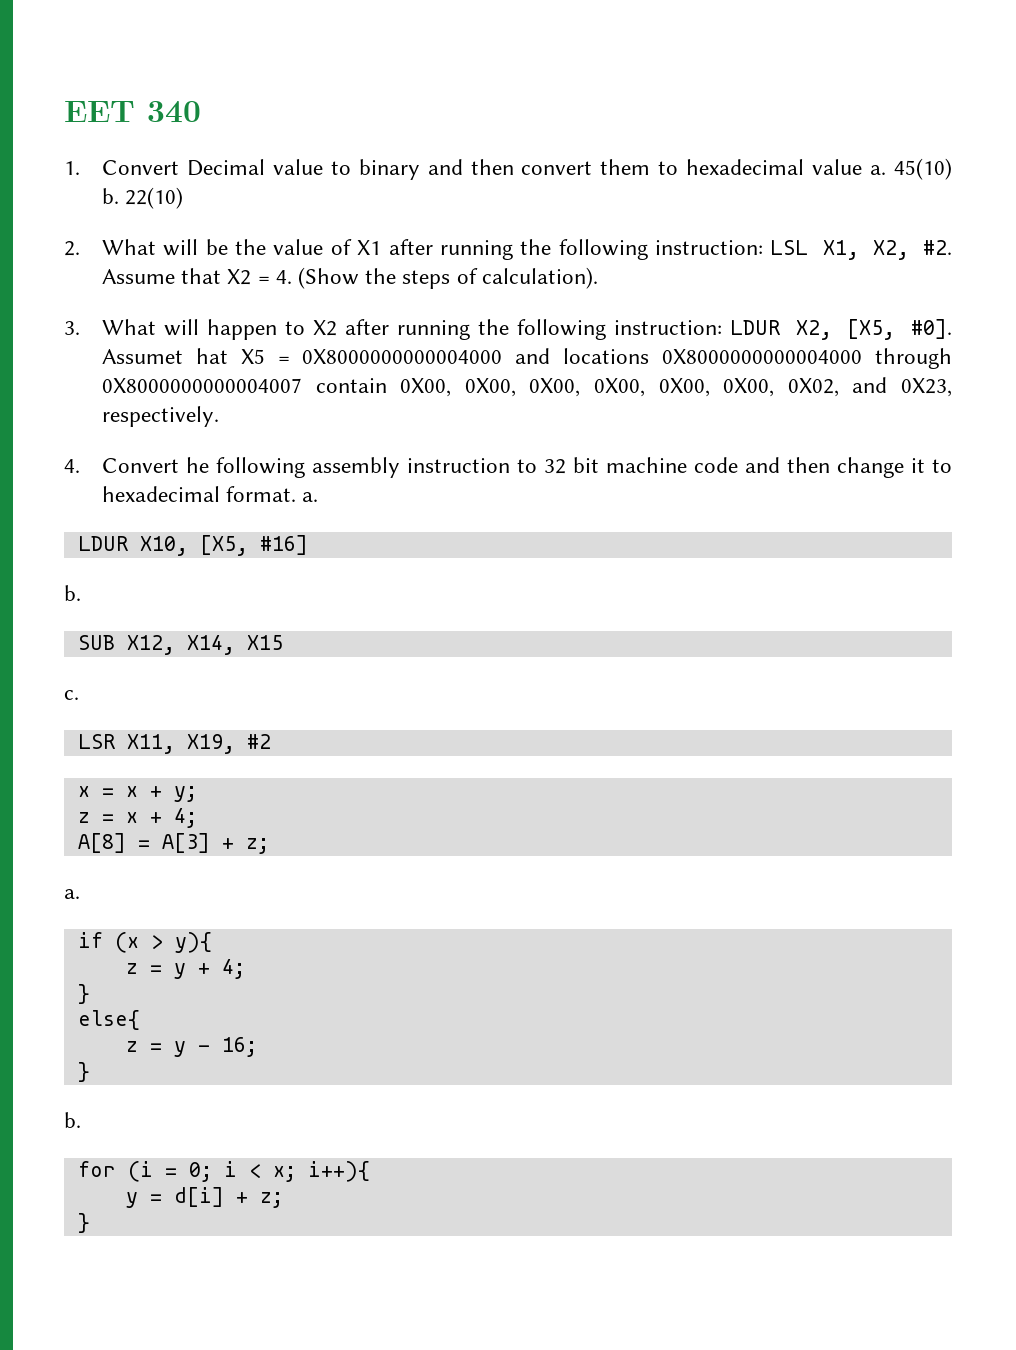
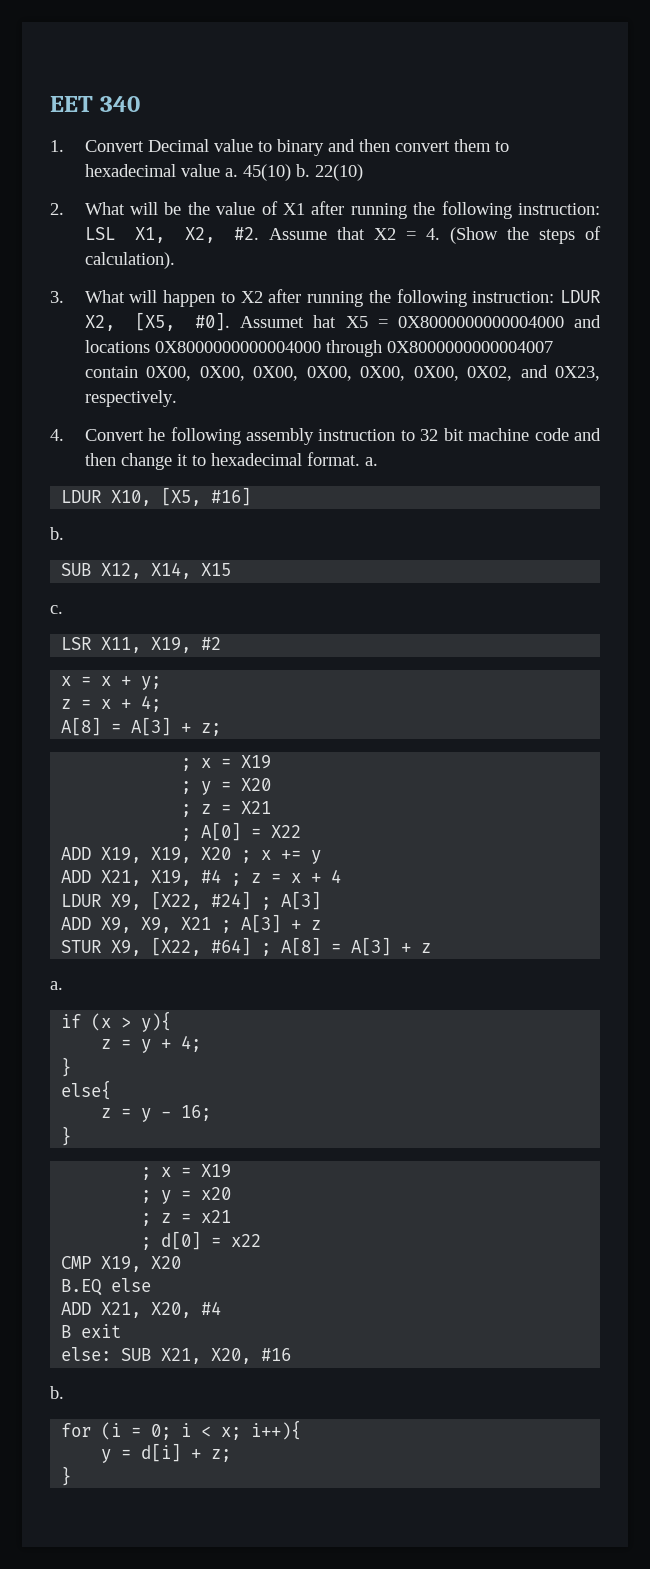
  A[8] = A[3] + z;
+ ; x = X19
+ ; y = X20
+ ; z = X21
+ ; A[0] = X22
+ ADD X19, X19, X20 ; x += y
+ ADD X21, X19, #4 ; z = x + 4
+ LDUR X9, [X22, #24] ; A[3]
+ ADD X9, X9, X21 ; A[3] + z
+ STUR X9, [X22, #64] ; A[8] = A[3] + z
  z = y - 16;
  }
+ ; x = X19
+ ; y = x20
+ ; z = x21
+ ; d[0] = x22
+ CMP X19, X20
+ B.EQ else
+ ADD X21, X20, #4
+ B exit
+ else: SUB X21, X20, #16

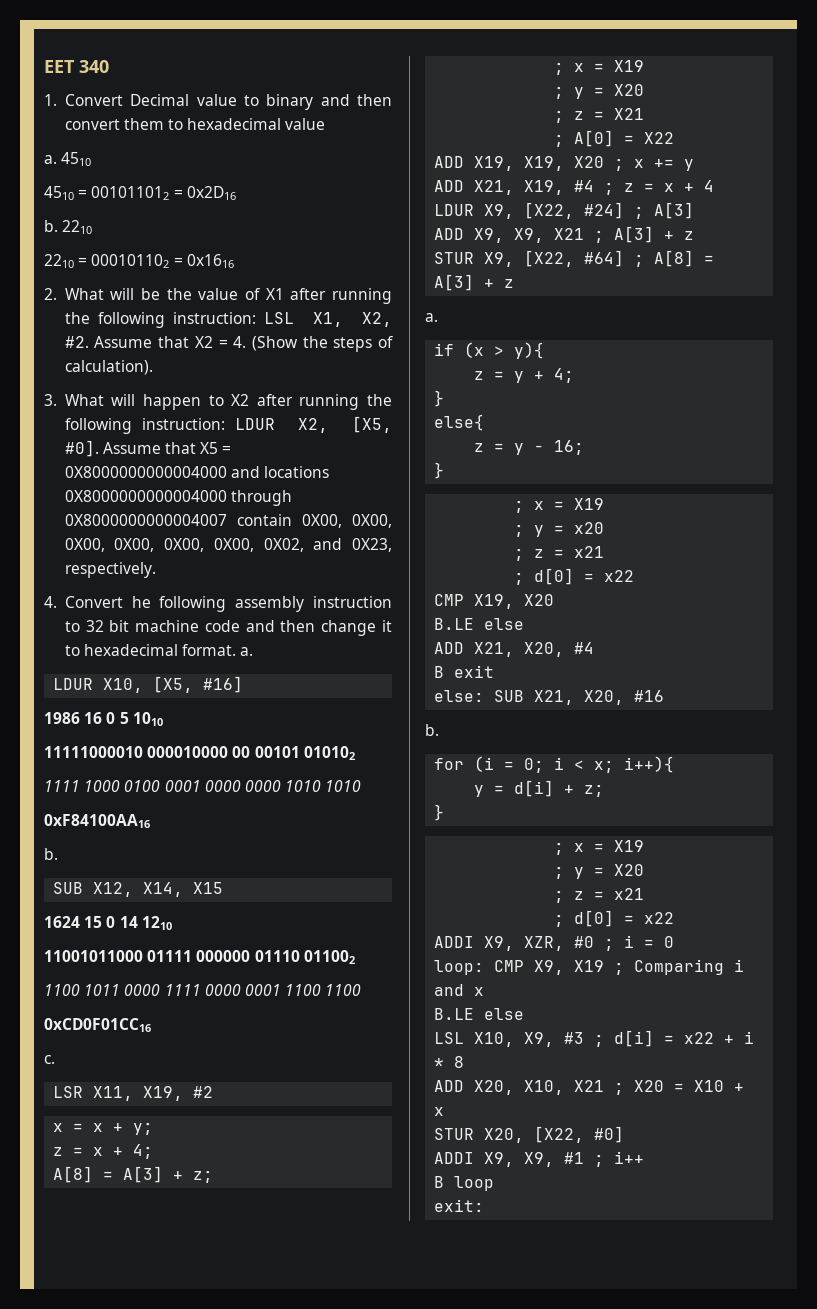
- 1. Convert Decimal value to binary and then convert them to hexadecimal value a. 45(10) b. 22(10)
+ 1. Convert Decimal value to binary and then convert them to hexadecimal value
+ a. 4510
+ 4510 = 001011012 = 0x2D16
+ b. 2210
+ 2210 = 000101102 = 0x1616
- Assumet hat X5 = 0X8000000000004000 and locations 0X8000000000004000 through 0X8000000000004007 contain 0X00, 0X00, 0X00, 0X00, 0X00, 0X00, 0X02, and 0X23, respectively.
+ Assume that X5 = 0X8000000000004000 and locations 0X8000000000004000 through 0X8000000000004007 contain 0X00, 0X00, 0X00, 0X00, 0X00, 0X00, 0X02, and 0X23, respectively.
+ 1986 16 0 5 1010
+ 11111000010 000010000 00 00101 010102
+ 1111 1000 0100 0001 0000 0000 1010 1010
+ 0xF84100AA16
+ 1624 15 0 14 1210
+ 11001011000 01111 000000 01110 011002
+ 1100 1011 0000 1111 0000 0001 1100 1100
+ 0xCD0F01CC16
  CMP X19, X20
- B.EQ else
+ B.LE else
  y = d[i] + z;
  }
+ ; x = X19
+ ; y = X20
+ ; z = x21
+ ; d[0] = x22
+ ADDI X9, XZR, #0 ; i = 0
+ loop: CMP X9, X19 ; Comparing i and x
+ B.LE else
+ LSL X10, X9, #3 ; d[i] = x22 + i * 8
+ ADD X20, X10, X21 ; X20 = X10 + x
+ STUR X20, [X22, #0]
+ ADDI X9, X9, #1 ; i++
+ B loop
+ exit:

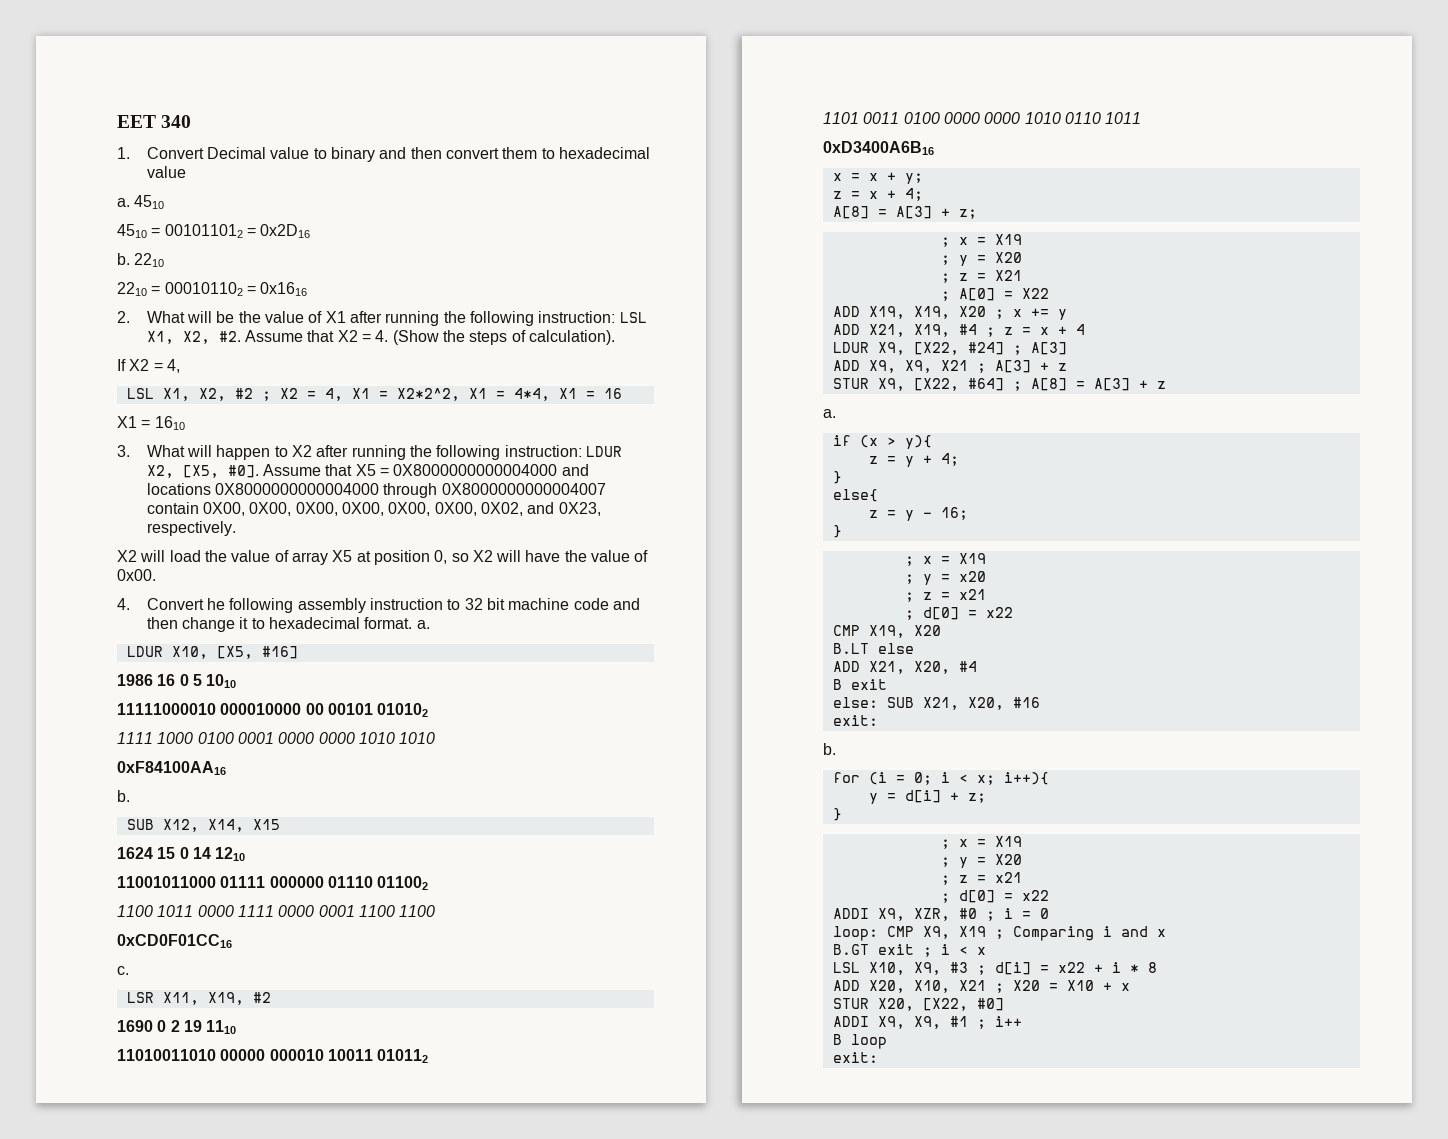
+ If X2 = 4,
+ LSL X1, X2, #2 ; X2 = 4, X1 = X2*2^2, X1 = 4*4, X1 = 16
+ X1 = 1610
+ X2 will load the value of array X5 at position 0, so X2 will have the value of 0x00.
+ 1690 0 2 19 1110
+ 11010011010 00000 000010 10011 010112
+ 1101 0011 0100 0000 0000 1010 0110 1011
+ 0xD3400A6B16
  CMP X19, X20
- B.LE else
+ B.LT else
  else: SUB X21, X20, #16
+ exit:
  loop: CMP X9, X19 ; Comparing i and x
- B.LE else
+ B.GT exit ; i < x

